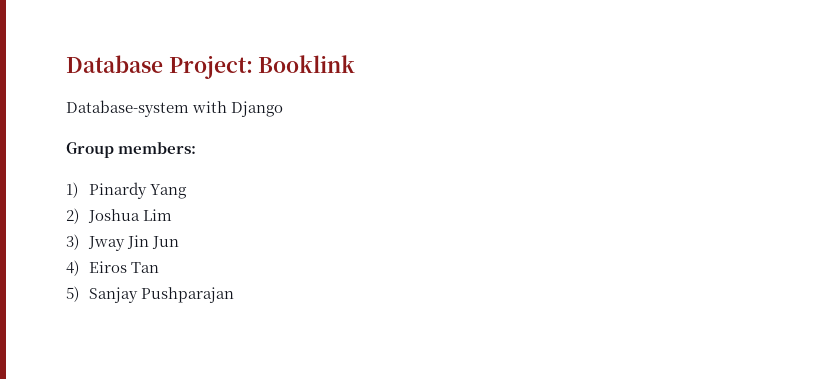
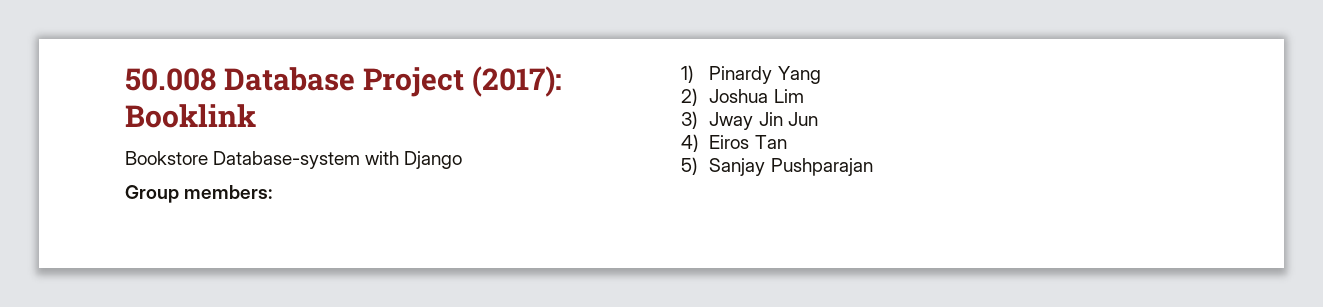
- Database Project: Booklink
+ 50.008 Database Project (2017): Booklink
- Database-system with Django
+ Bookstore Database-system with Django

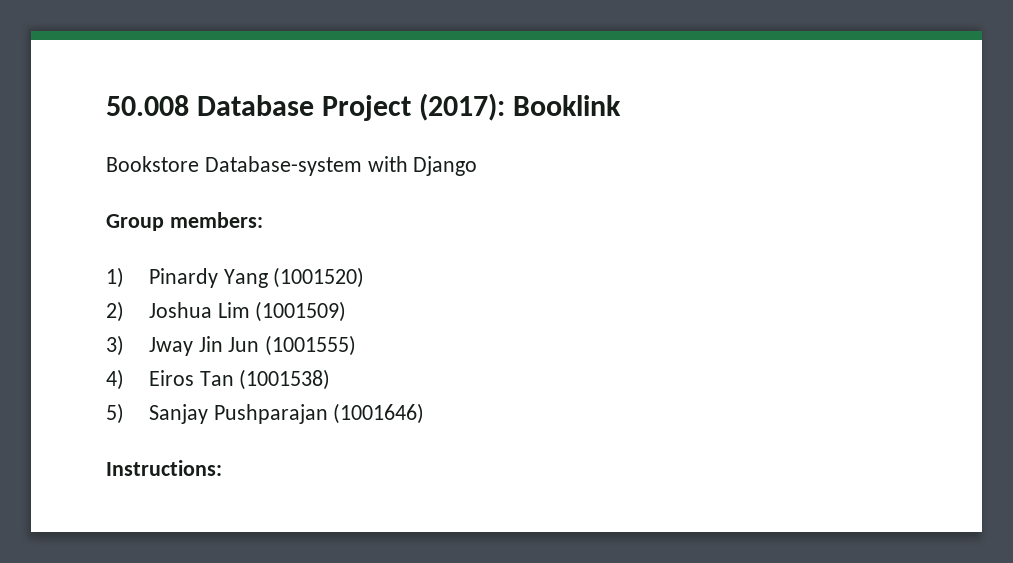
- 1) Pinardy Yang
+ 1) Pinardy Yang (1001520)
- 2) Joshua Lim
+ 2) Joshua Lim (1001509)
- 3) Jway Jin Jun
+ 3) Jway Jin Jun (1001555)
- 4) Eiros Tan
+ 4) Eiros Tan (1001538)
- 5) Sanjay Pushparajan
+ 5) Sanjay Pushparajan (1001646)
+ Instructions:

